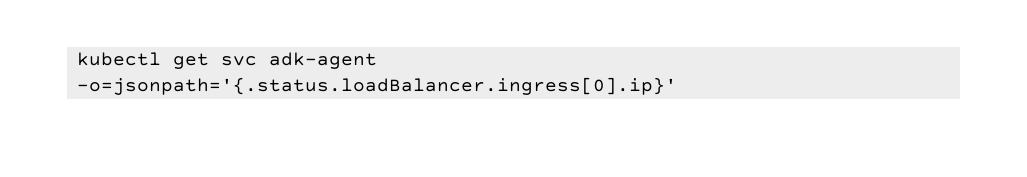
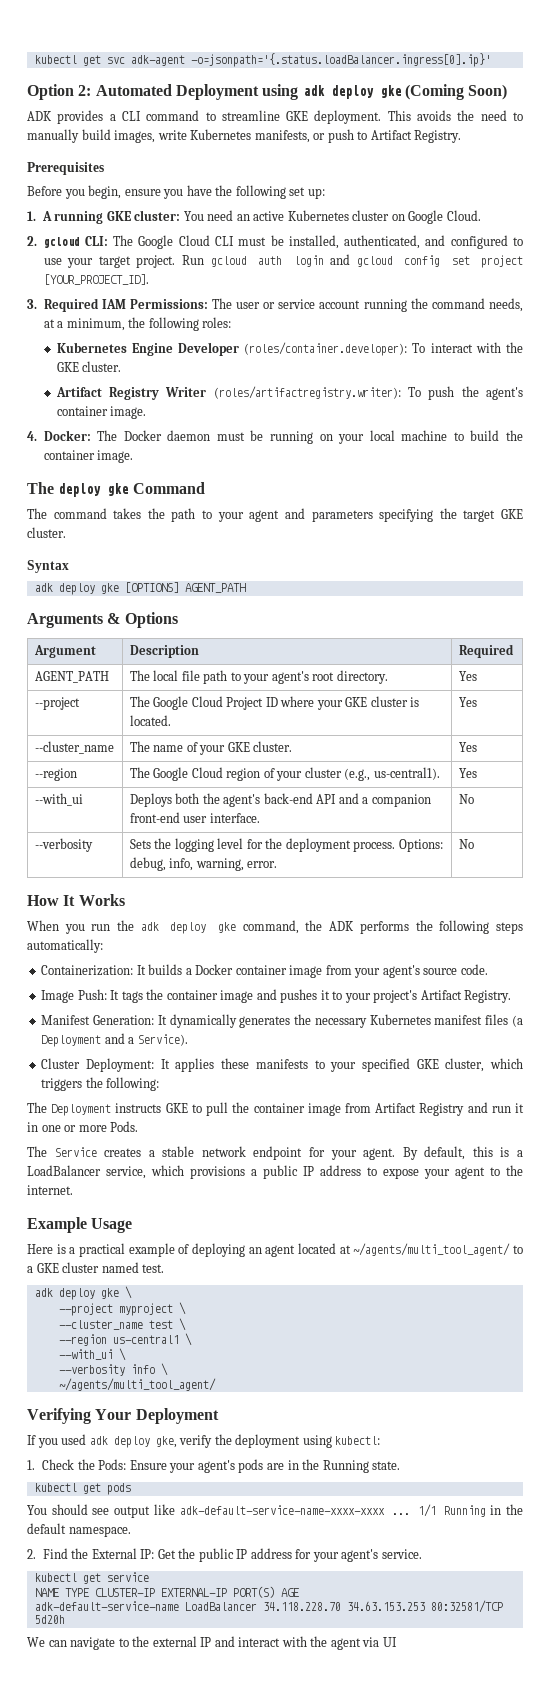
+ Option 2: Automated Deployment using adk deploy gke (Coming Soon)
+ ADK provides a CLI command to streamline GKE deployment. This avoids the need to manually build images, write Kubernetes manifests, or push to Artifact Registry.
+ Prerequisites
+ Before you begin, ensure you have the following set up:
+ 1. A running GKE cluster: You need an active Kubernetes cluster on Google Cloud.
+ 2. gcloud CLI: The Google Cloud CLI must be installed, authenticated, and configured to use your target project. Run gcloud auth login and gcloud config set project [YOUR_PROJECT_ID].
+ 3. Required IAM Permissions: The user or service account running the command needs, at a minimum, the following roles:
+ Kubernetes Engine Developer (roles/container.developer): To interact with the GKE cluster.
+ Artifact Registry Writer (roles/artifactregistry.writer): To push the agent's container image.
+ 4. Docker: The Docker daemon must be running on your local machine to build the container image.
+ The deploy gke Command
+ The command takes the path to your agent and parameters specifying the target GKE cluster.
+ Syntax
+ adk deploy gke [OPTIONS] AGENT_PATH
+ Arguments & Options
+ Argument | Description | Required
+ AGENT_PATH | The local file path to your agent's root directory. | Yes
+ --project | The Google Cloud Project ID where your GKE cluster is located. | Yes
+ --cluster_name | The name of your GKE cluster. | Yes
+ --region | The Google Cloud region of your cluster (e.g., us-central1). | Yes
+ --with_ui | Deploys both the agent's back-end API and a companion front-end user interface. | No
+ --verbosity | Sets the logging level for the deployment process. Options: debug, info, warning, error. | No
+ How It Works
+ When you run the adk deploy gke command, the ADK performs the following steps automatically:
+ Containerization: It builds a Docker container image from your agent's source code.
+ Image Push: It tags the container image and pushes it to your project's Artifact Registry.
+ Manifest Generation: It dynamically generates the necessary Kubernetes manifest files (a Deployment and a Service).
+ Cluster Deployment: It applies these manifests to your specified GKE cluster, which triggers the following:
+ The Deployment instructs GKE to pull the container image from Artifact Registry and run it in one or more Pods.
+ The Service creates a stable network endpoint for your agent. By default, this is a LoadBalancer service, which provisions a public IP address to expose your agent to the internet.
+ Example Usage
+ Here is a practical example of deploying an agent located at ~/agents/multi_tool_agent/ to a GKE cluster named test.
+ adk deploy gke \
+ --project myproject \
+ --cluster_name test \
+ --region us-central1 \
+ --with_ui \
+ --verbosity info \
+ ~/agents/multi_tool_agent/
+ Verifying Your Deployment
+ If you used adk deploy gke, verify the deployment using kubectl:
+ 1. Check the Pods: Ensure your agent's pods are in the Running state.
+ kubectl get pods
+ You should see output like adk-default-service-name-xxxx-xxxx ... 1/1 Running in the default namespace.
+ 2. Find the External IP: Get the public IP address for your agent's service.
+ kubectl get service
+ NAME TYPE CLUSTER-IP EXTERNAL-IP PORT(S) AGE
+ adk-default-service-name LoadBalancer 34.118.228.70 34.63.153.253 80:32581/TCP 5d20h
+ We can navigate to the external IP and interact with the agent via UI

